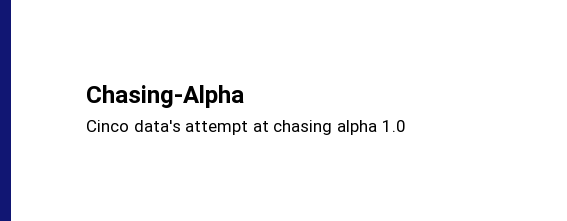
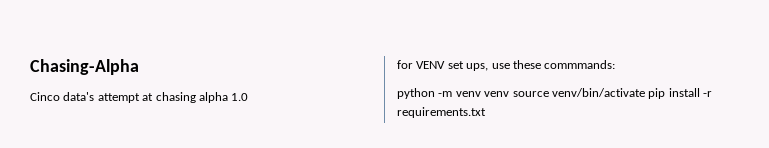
+ for VENV set ups, use these commmands:
+ python -m venv venv source venv/bin/activate pip install -r requirements.txt

